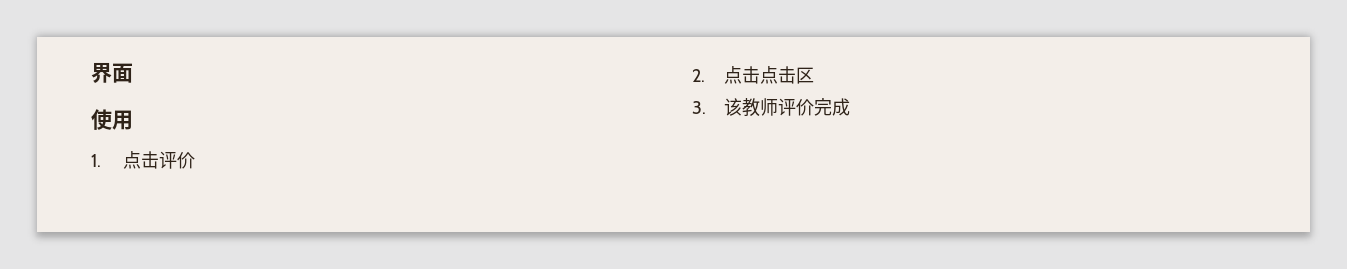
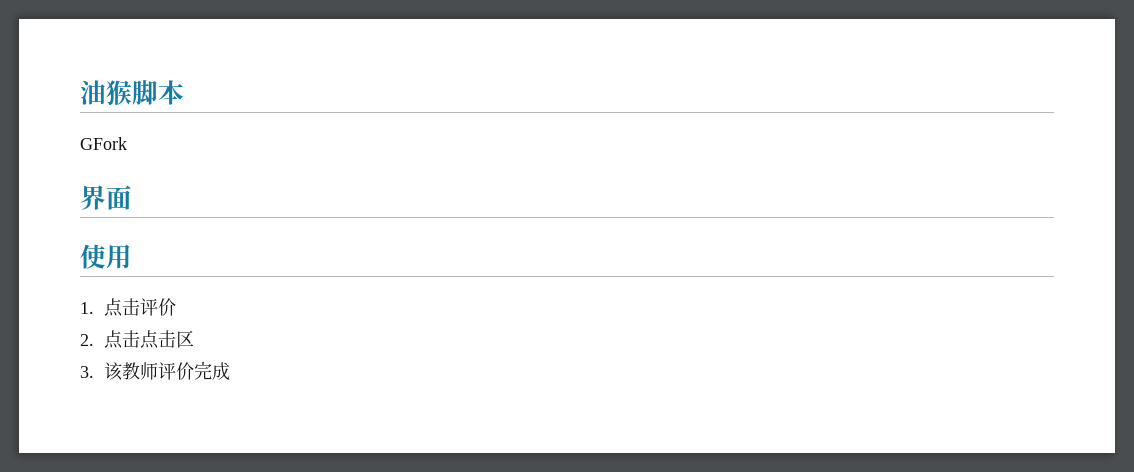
+ 油猴脚本
+ GFork

